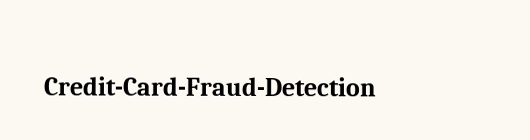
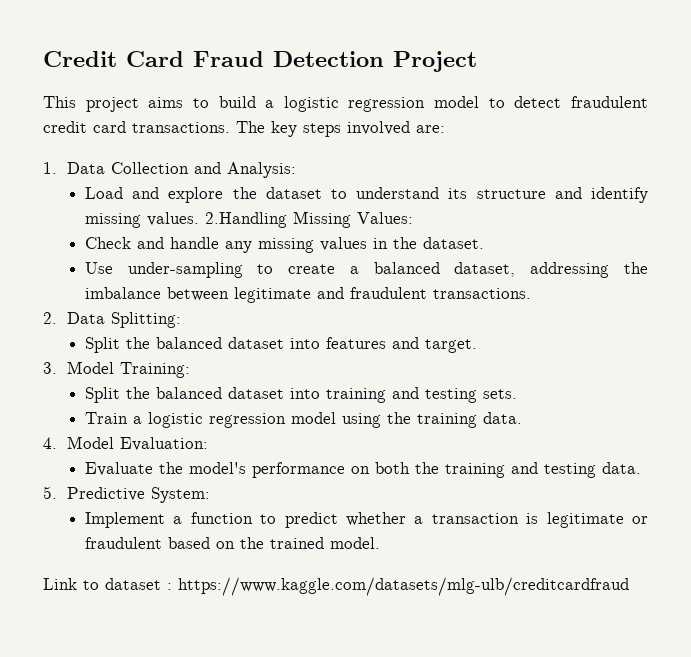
- Credit-Card-Fraud-Detection
+ Credit Card Fraud Detection Project
+ This project aims to build a logistic regression model to detect fraudulent credit card transactions. The key steps involved are:
+ 1. Data Collection and Analysis:
+ Load and explore the dataset to understand its structure and identify missing values. 2.Handling Missing Values:
+ Check and handle any missing values in the dataset.
+ Use under-sampling to create a balanced dataset, addressing the imbalance between legitimate and fraudulent transactions.
+ 2. Data Splitting:
+ Split the balanced dataset into features and target.
+ 3. Model Training:
+ Split the balanced dataset into training and testing sets.
+ Train a logistic regression model using the training data.
+ 4. Model Evaluation:
+ Evaluate the model's performance on both the training and testing data.
+ 5. Predictive System:
+ Implement a function to predict whether a transaction is legitimate or fraudulent based on the trained model.
+ Link to dataset : https://www.kaggle.com/datasets/mlg-ulb/creditcardfraud

